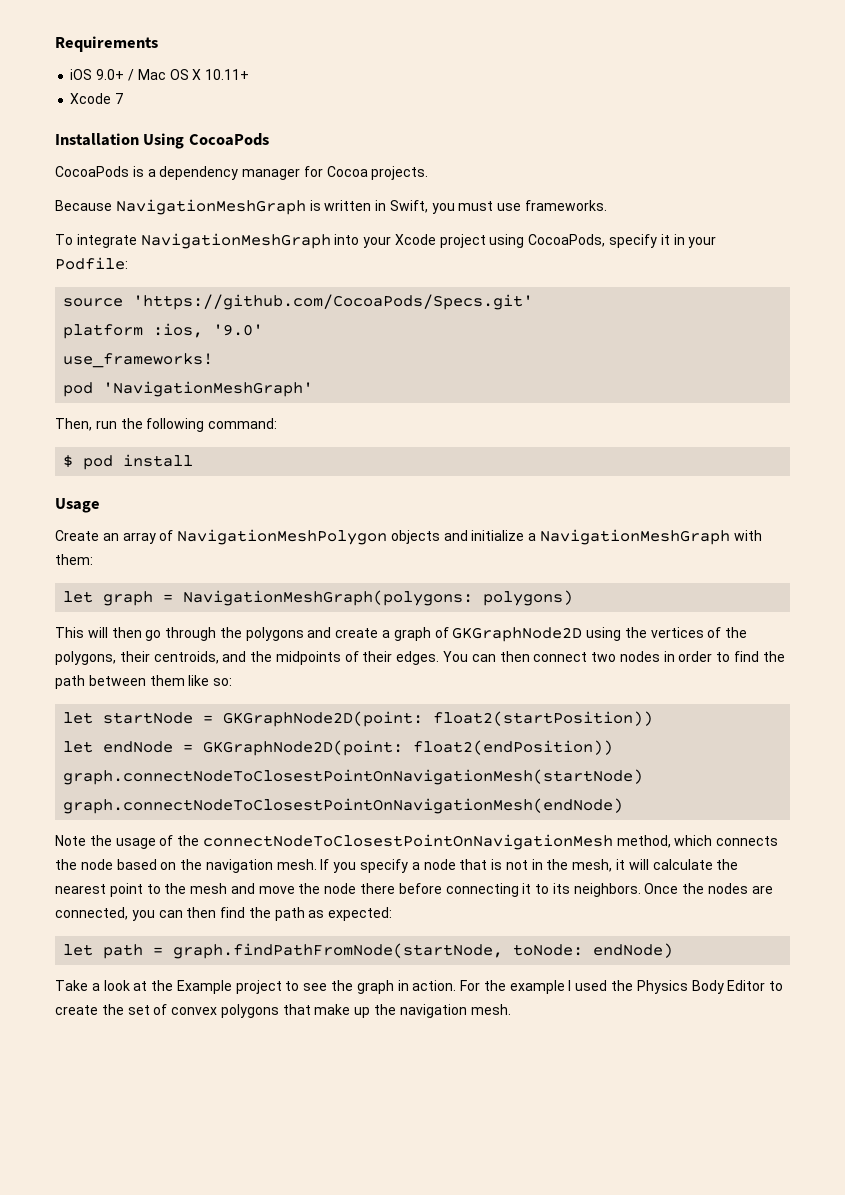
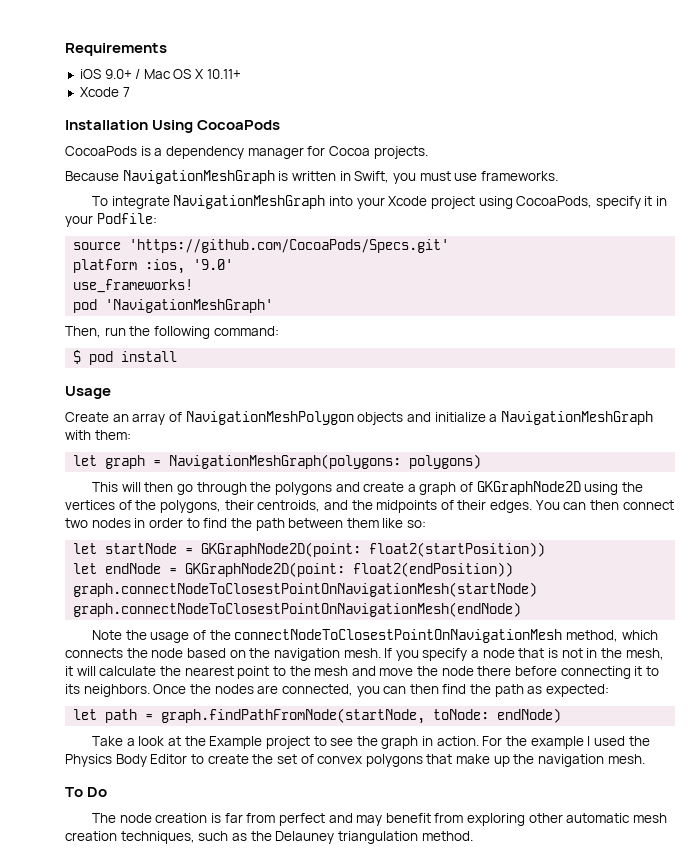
+ To Do
+ The node creation is far from perfect and may benefit from exploring other automatic mesh creation techniques, such as the Delauney triangulation method.

